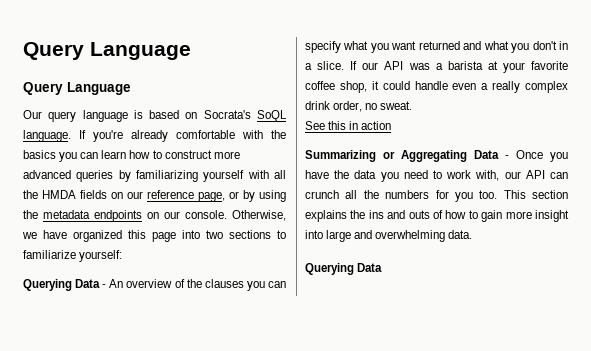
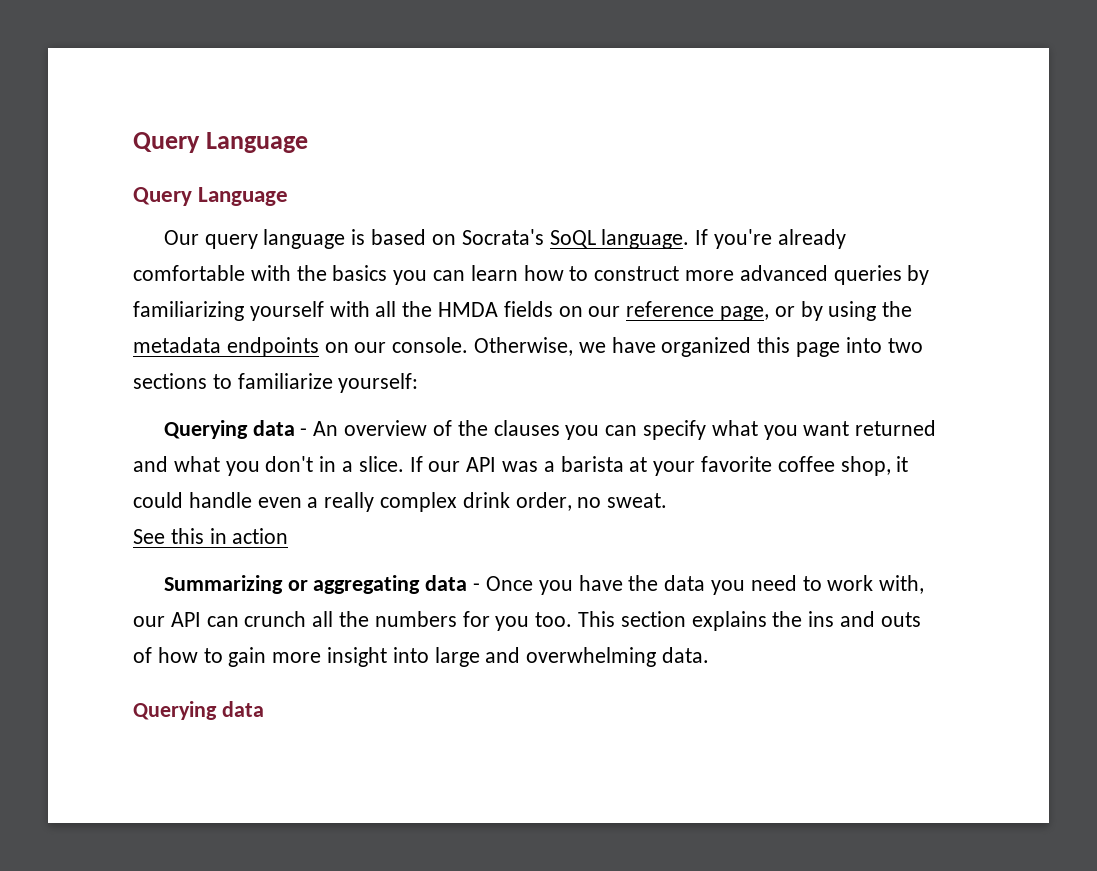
- Querying Data - An overview of the clauses you can specify what you want returned and what you don't in a slice.
+ Querying data - An overview of the clauses you can specify what you want returned and what you don't in a slice.
- Summarizing or Aggregating Data - Once you have the data you need to work with, our API can crunch all the numbers for you too.
+ Summarizing or aggregating data - Once you have the data you need to work with, our API can crunch all the numbers for you too.
  This section explains the ins and outs of how to gain more insight into large and overwhelming data.
- Querying Data
+ Querying data

